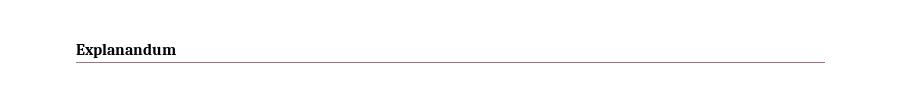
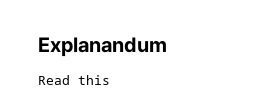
+ Read this

